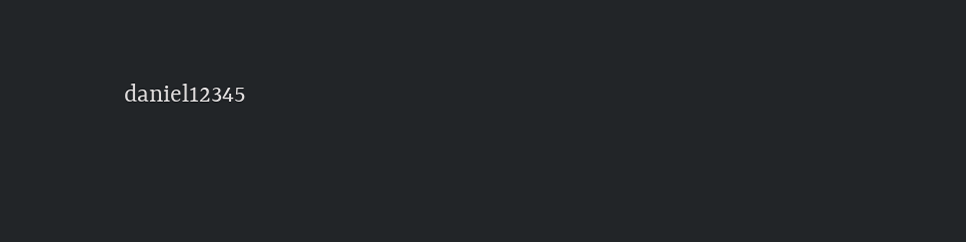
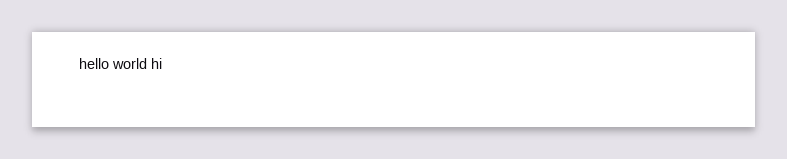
- daniel12345
+ hello world hi

